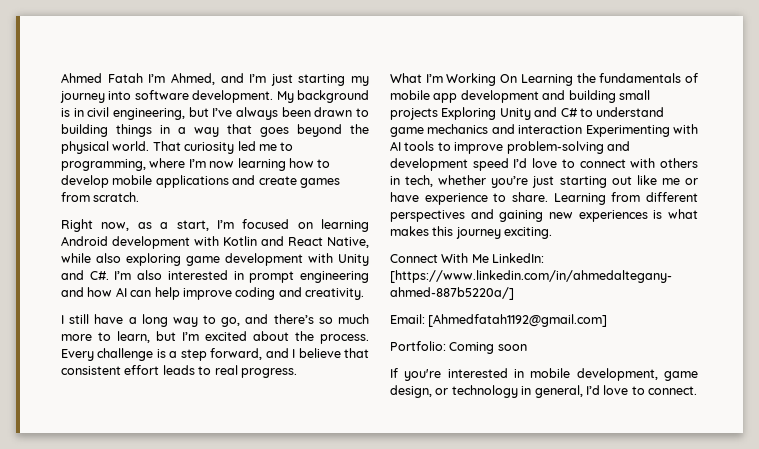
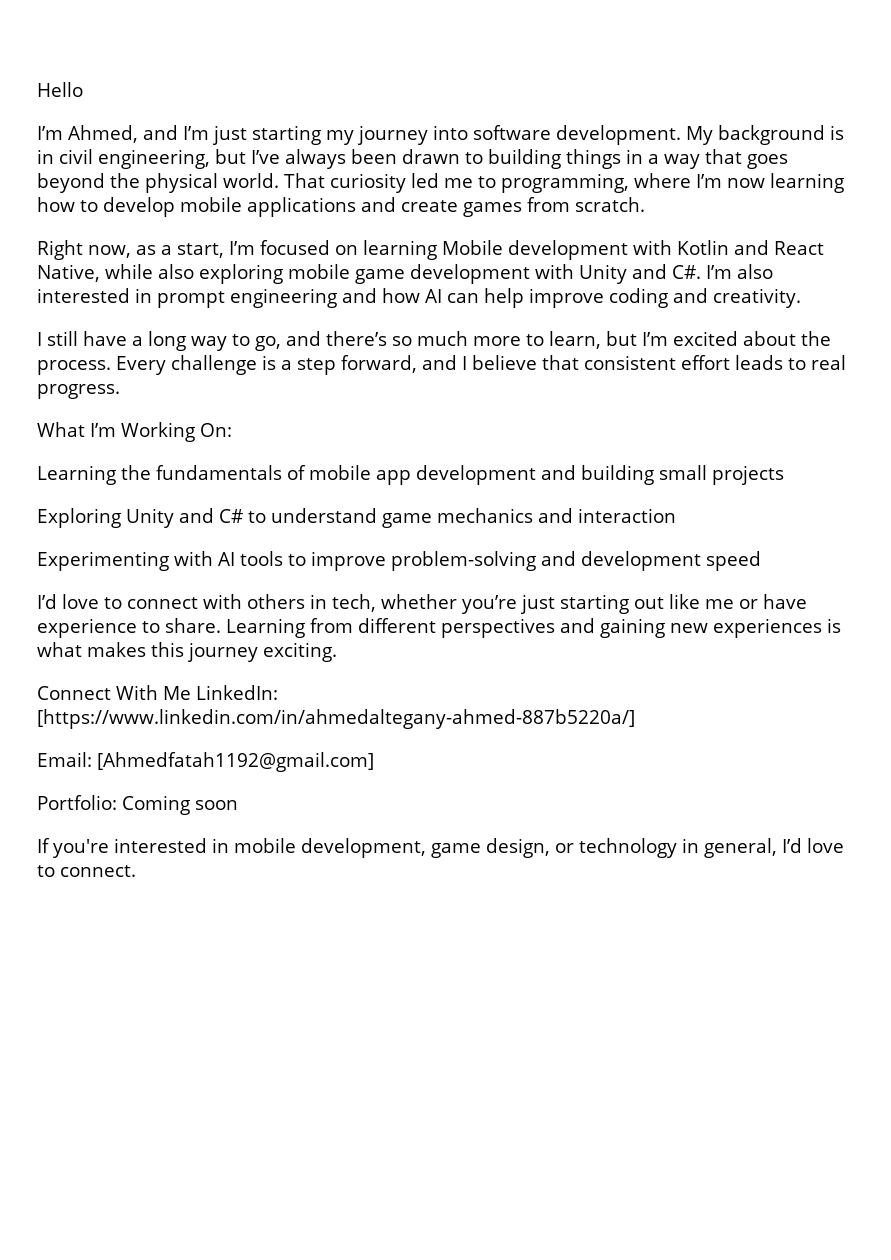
- Ahmed Fatah I’m Ahmed, and I’m just starting my journey into software development.
+ Hello
+ I’m Ahmed, and I’m just starting my journey into software development.
- Right now, as a start, I’m focused on learning Android development with Kotlin and React Native, while also exploring game development with Unity and C#. I’m also interested in prompt engineering and how AI can help improve coding and creativity.
+ Right now, as a start, I’m focused on learning Mobile development with Kotlin and React Native, while also exploring mobile game development with Unity and C#. I’m also interested in prompt engineering and how AI can help improve coding and creativity.
- What I’m Working On Learning the fundamentals of mobile app development and building small projects Exploring Unity and C# to understand game mechanics and interaction Experimenting with AI tools to improve problem-solving and development speed I’d love to connect with others in tech, whether you’re just starting out like me or have experience to share.
+ What I’m Working On:
+ Learning the fundamentals of mobile app development and building small projects
+ Exploring Unity and C# to understand game mechanics and interaction
+ Experimenting with AI tools to improve problem-solving and development speed
+ I’d love to connect with others in tech, whether you’re just starting out like me or have experience to share.

